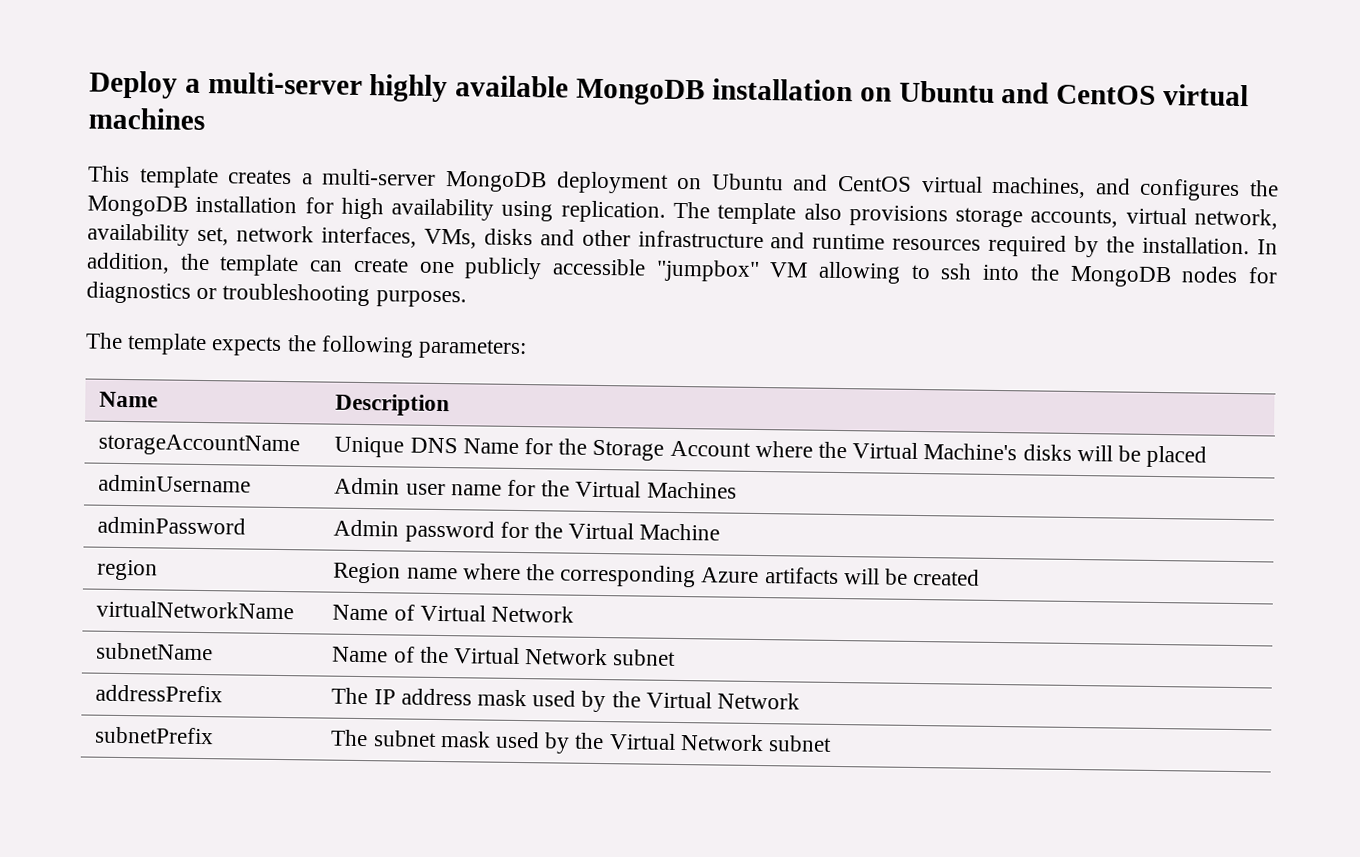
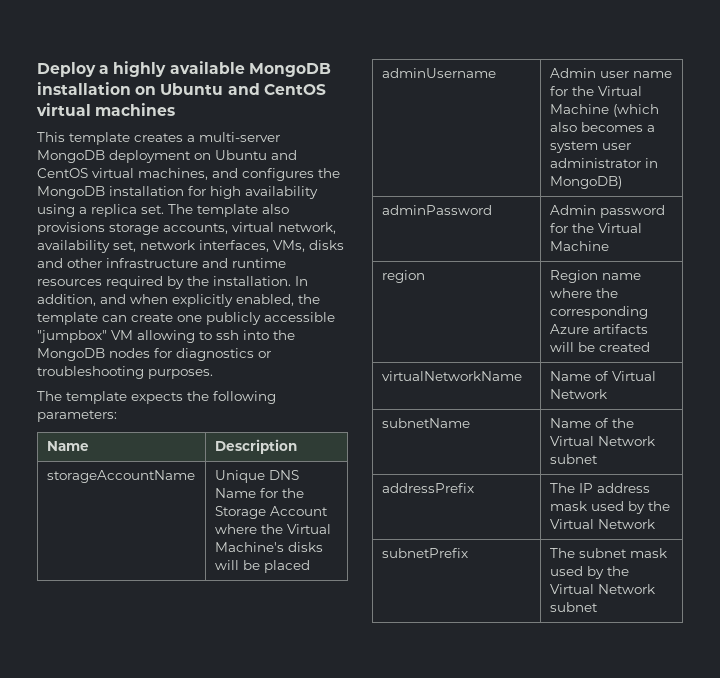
- Deploy a multi-server highly available MongoDB installation on Ubuntu and CentOS virtual machines
+ Deploy a highly available MongoDB installation on Ubuntu and CentOS virtual machines
- This template creates a multi-server MongoDB deployment on Ubuntu and CentOS virtual machines, and configures the MongoDB installation for high availability using replication.
+ This template creates a multi-server MongoDB deployment on Ubuntu and CentOS virtual machines, and configures the MongoDB installation for high availability using a replica set.
- In addition, the template can create one publicly accessible "jumpbox" VM allowing to ssh into the MongoDB nodes for diagnostics or troubleshooting purposes.
+ In addition, and when explicitly enabled, the template can create one publicly accessible "jumpbox" VM allowing to ssh into the MongoDB nodes for diagnostics or troubleshooting purposes.
- adminUsername | Admin user name for the Virtual Machines
+ adminUsername | Admin user name for the Virtual Machine (which also becomes a system user administrator in MongoDB)

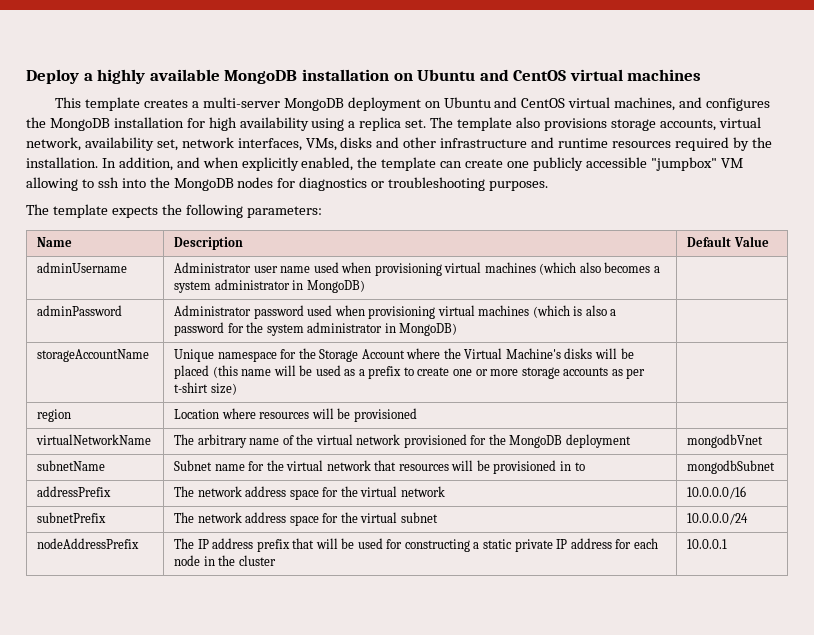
- Name | Description
+ Name | Description | Default Value
+ adminUsername | Administrator user name used when provisioning virtual machines (which also becomes a system administrator in MongoDB) |
+ adminPassword | Administrator password used when provisioning virtual machines (which is also a password for the system administrator in MongoDB) |
- storageAccountName | Unique DNS Name for the Storage Account where the Virtual Machine's disks will be placed
- adminUsername | Admin user name for the Virtual Machine (which also becomes a system user administrator in MongoDB)
- adminPassword | Admin password for the Virtual Machine
- region | Region name where the corresponding Azure artifacts will be created
- virtualNetworkName | Name of Virtual Network
- subnetName | Name of the Virtual Network subnet
- addressPrefix | The IP address mask used by the Virtual Network
- subnetPrefix | The subnet mask used by the Virtual Network subnet
+ storageAccountName | Unique namespace for the Storage Account where the Virtual Machine's disks will be placed (this name will be used as a prefix to create one or more storage accounts as per t-shirt size) |
+ region | Location where resources will be provisioned |
+ virtualNetworkName | The arbitrary name of the virtual network provisioned for the MongoDB deployment | mongodbVnet
+ subnetName | Subnet name for the virtual network that resources will be provisioned in to | mongodbSubnet
+ addressPrefix | The network address space for the virtual network | 10.0.0.0/16
+ subnetPrefix | The network address space for the virtual subnet | 10.0.0.0/24
+ nodeAddressPrefix | The IP address prefix that will be used for constructing a static private IP address for each node in the cluster | 10.0.0.1

